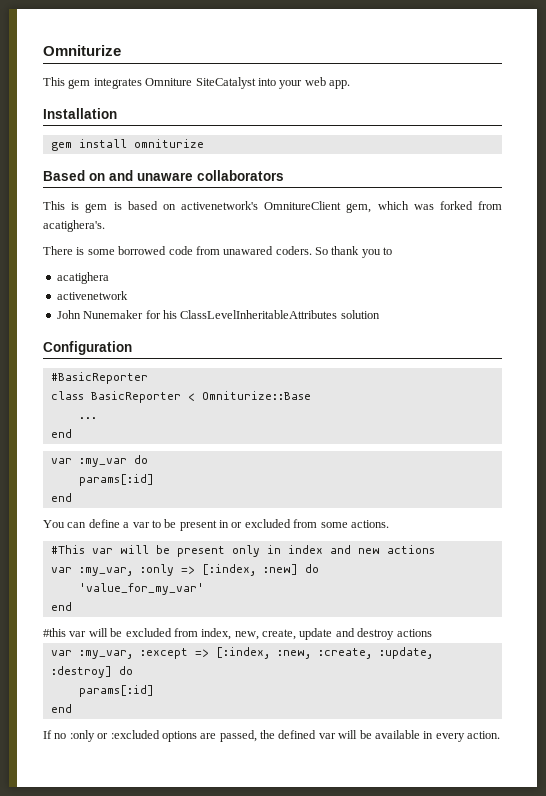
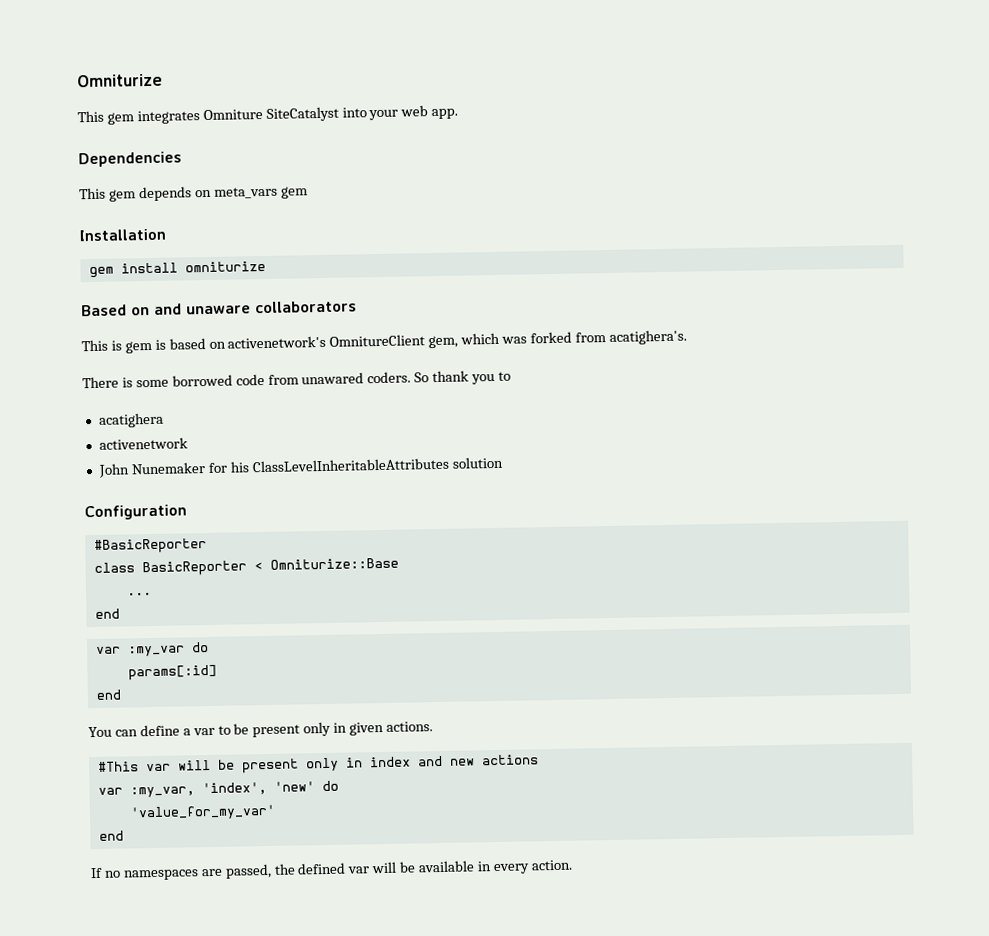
+ Dependencies
+ This gem depends on meta_vars gem
- You can define a var to be present in or excluded from some actions.
+ You can define a var to be present only in given actions.
- var :my_var, :only => [:index, :new] do
+ var :my_var, 'index', 'new' do
- #this var will be excluded from index, new, create, update and destroy actions
- var :my_var, :except => [:index, :new, :create, :update, :destroy] do
- params[:id]
- end
- If no :only or :excluded options are passed, the defined var will be available in every action.
+ If no namespaces are passed, the defined var will be available in every action.

